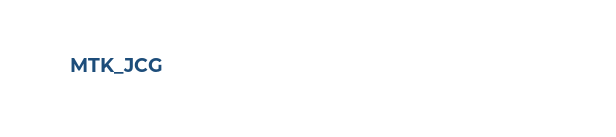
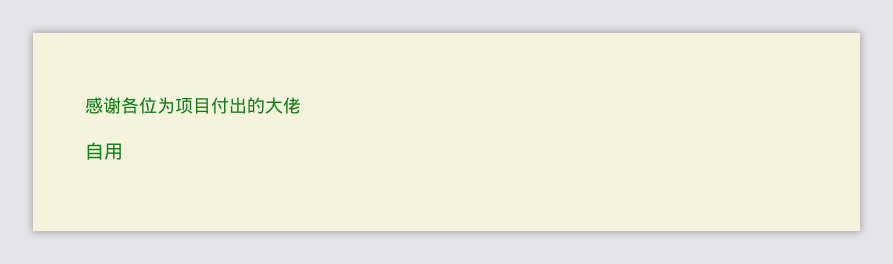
- MTK_JCG
+ 感谢各位为项目付出的大佬
+ 自用

